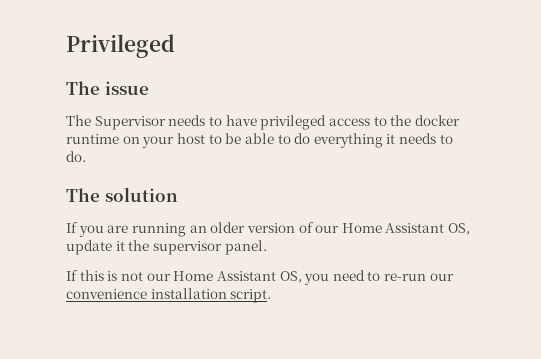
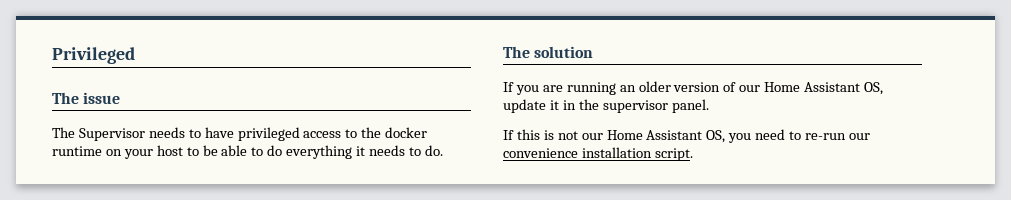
- If you are running an older version of our Home Assistant OS, update it the supervisor panel.
+ If you are running an older version of our Home Assistant OS, update it in the supervisor panel.

